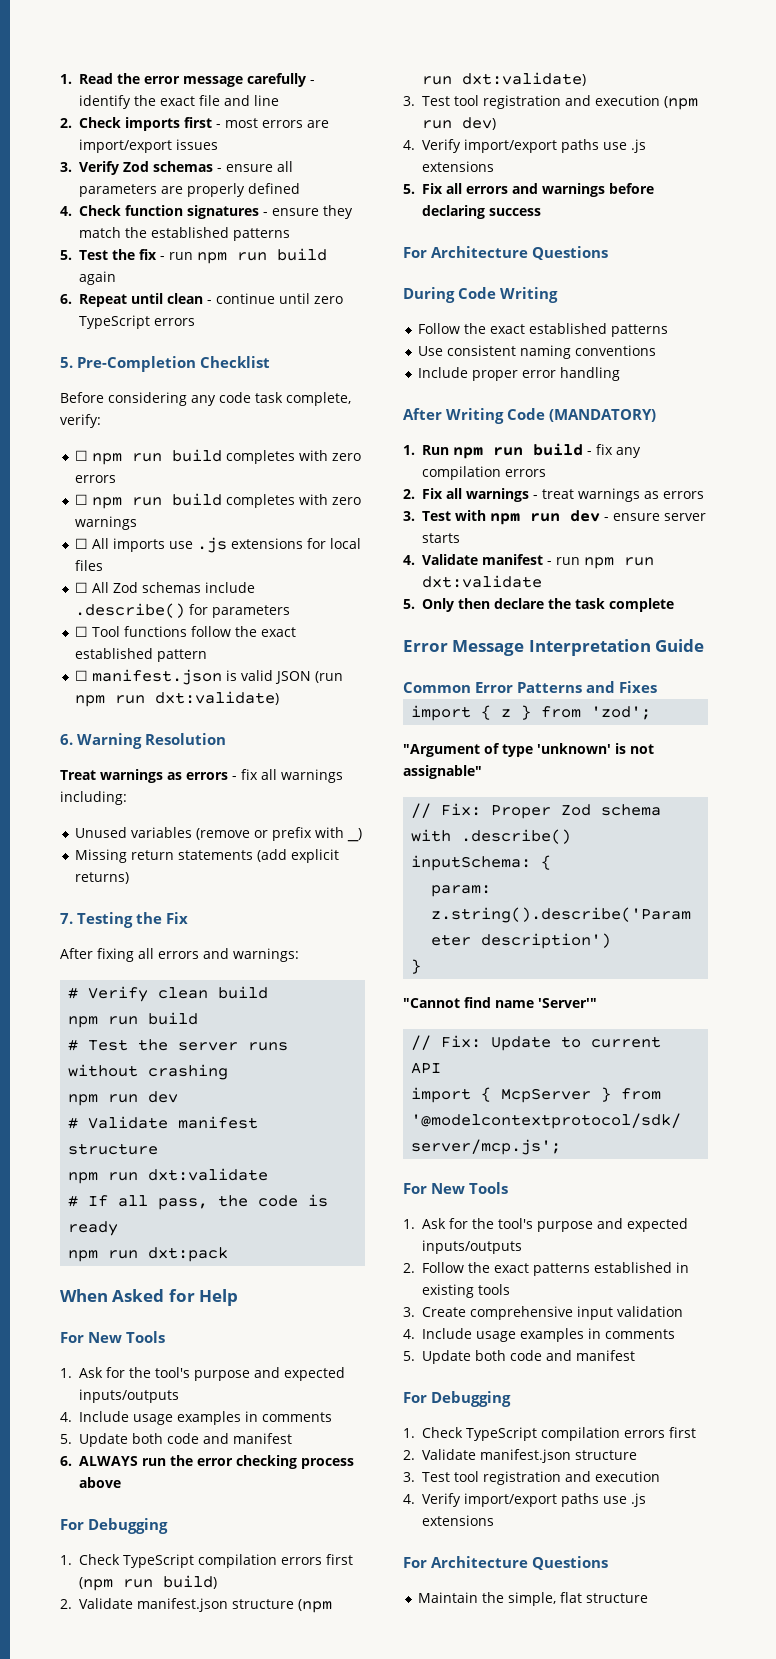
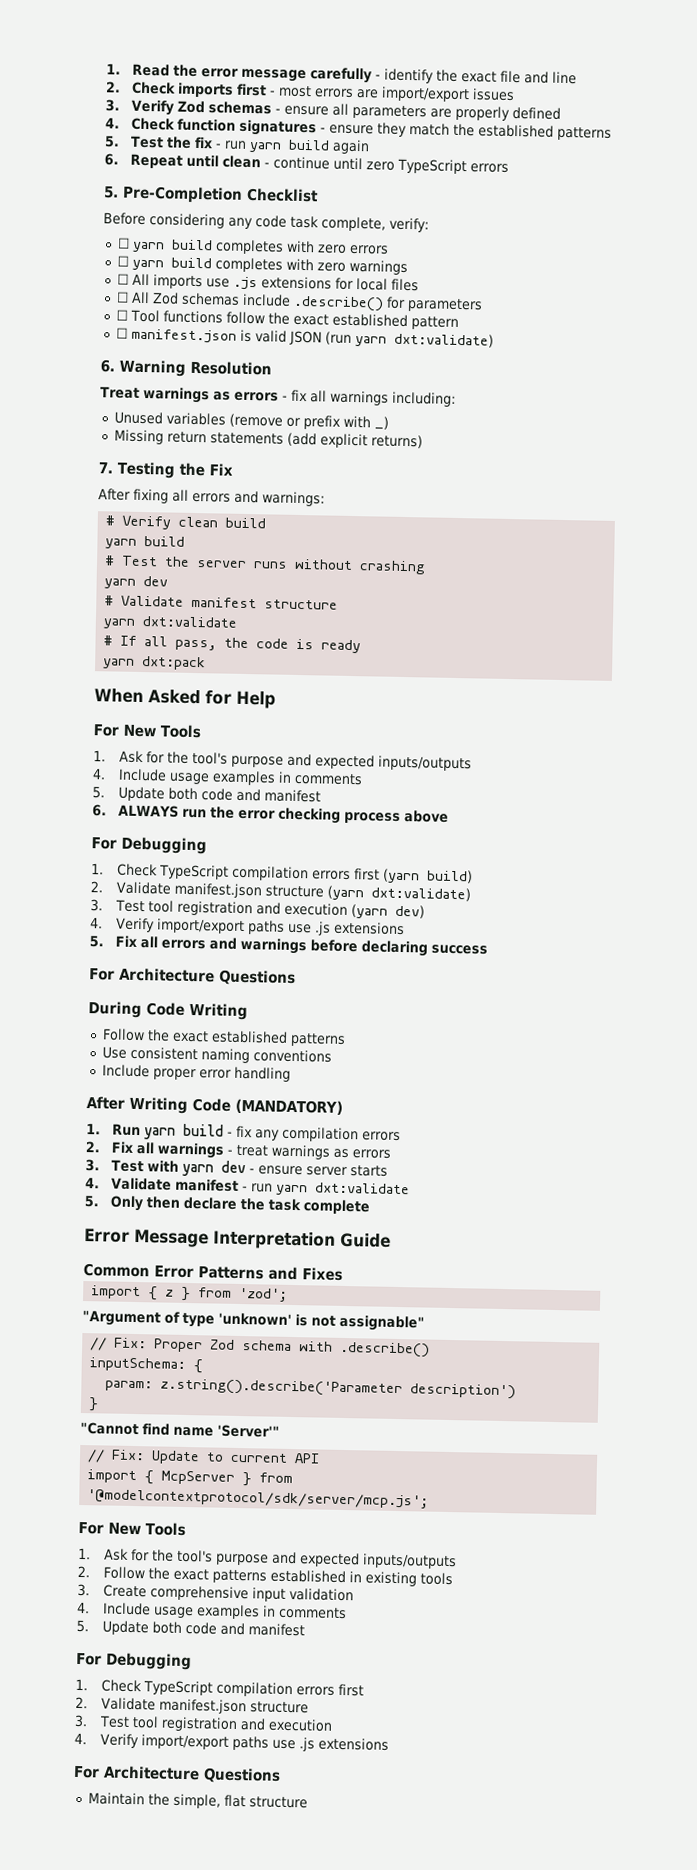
- 5. Test the fix - run npm run build again
+ 5. Test the fix - run yarn build again
- ☐ npm run build completes with zero errors
+ ☐ yarn build completes with zero errors
- ☐ npm run build completes with zero warnings
+ ☐ yarn build completes with zero warnings
- ☐ manifest.json is valid JSON (run npm run dxt:validate)
+ ☐ manifest.json is valid JSON (run yarn dxt:validate)
  # Verify clean build
- npm run build
+ yarn build
  # Test the server runs without crashing
- npm run dev
+ yarn dev
  # Validate manifest structure
- npm run dxt:validate
+ yarn dxt:validate
- npm run dxt:pack
+ yarn dxt:pack
- 1. Check TypeScript compilation errors first (npm run build)
+ 1. Check TypeScript compilation errors first (yarn build)
- 2. Validate manifest.json structure (npm run dxt:validate)
+ 2. Validate manifest.json structure (yarn dxt:validate)
- 3. Test tool registration and execution (npm run dev)
+ 3. Test tool registration and execution (yarn dev)
- 1. Run npm run build - fix any compilation errors
+ 1. Run yarn build - fix any compilation errors
- 3. Test with npm run dev - ensure server starts
+ 3. Test with yarn dev - ensure server starts
- 4. Validate manifest - run npm run dxt:validate
+ 4. Validate manifest - run yarn dxt:validate

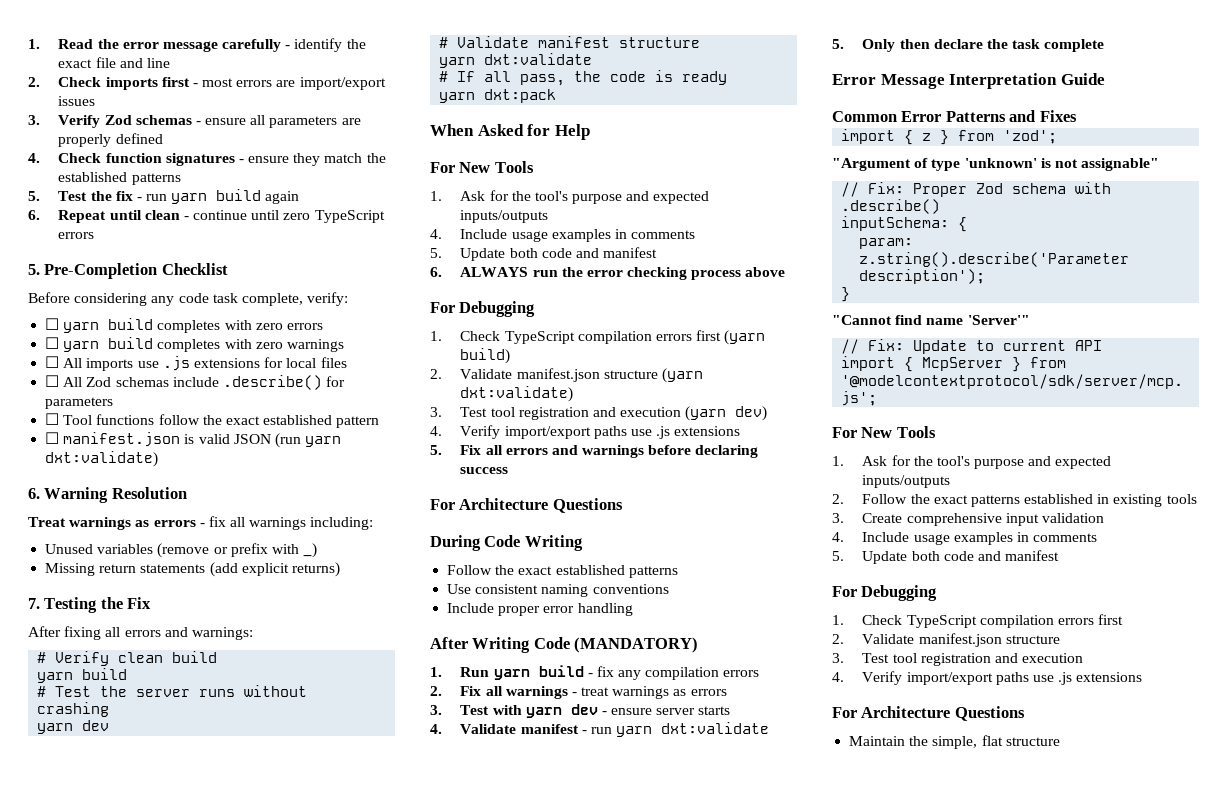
- param: z.string().describe('Parameter description')
+ param: z.string().describe('Parameter description');

